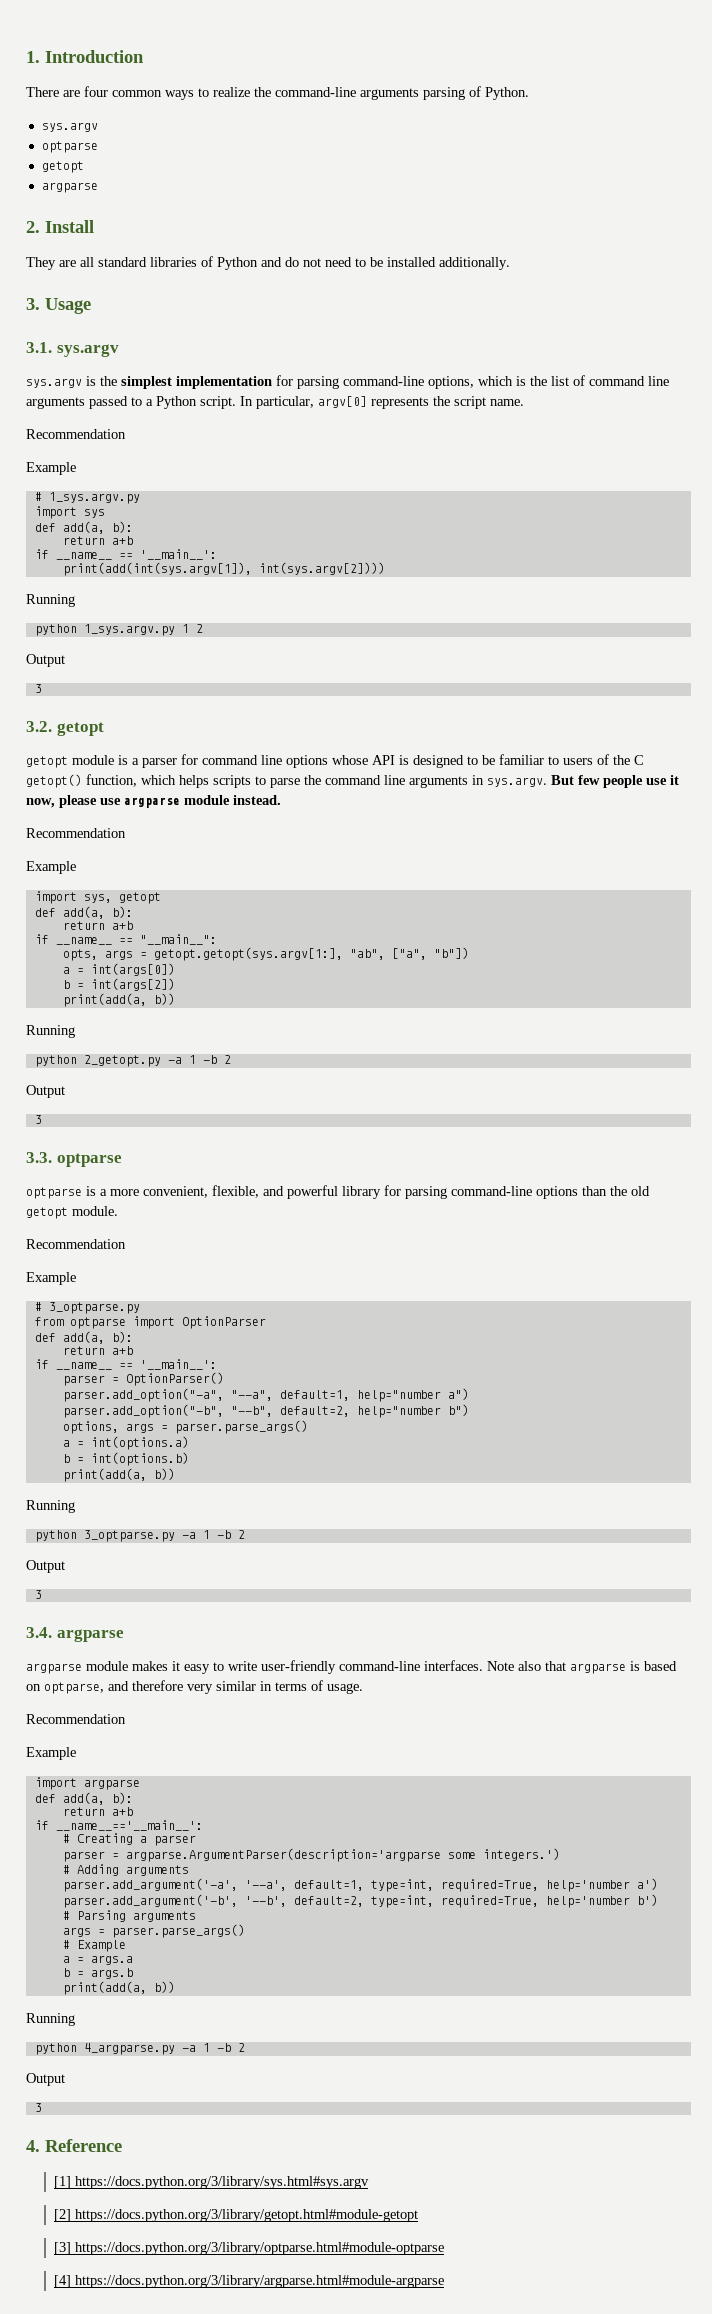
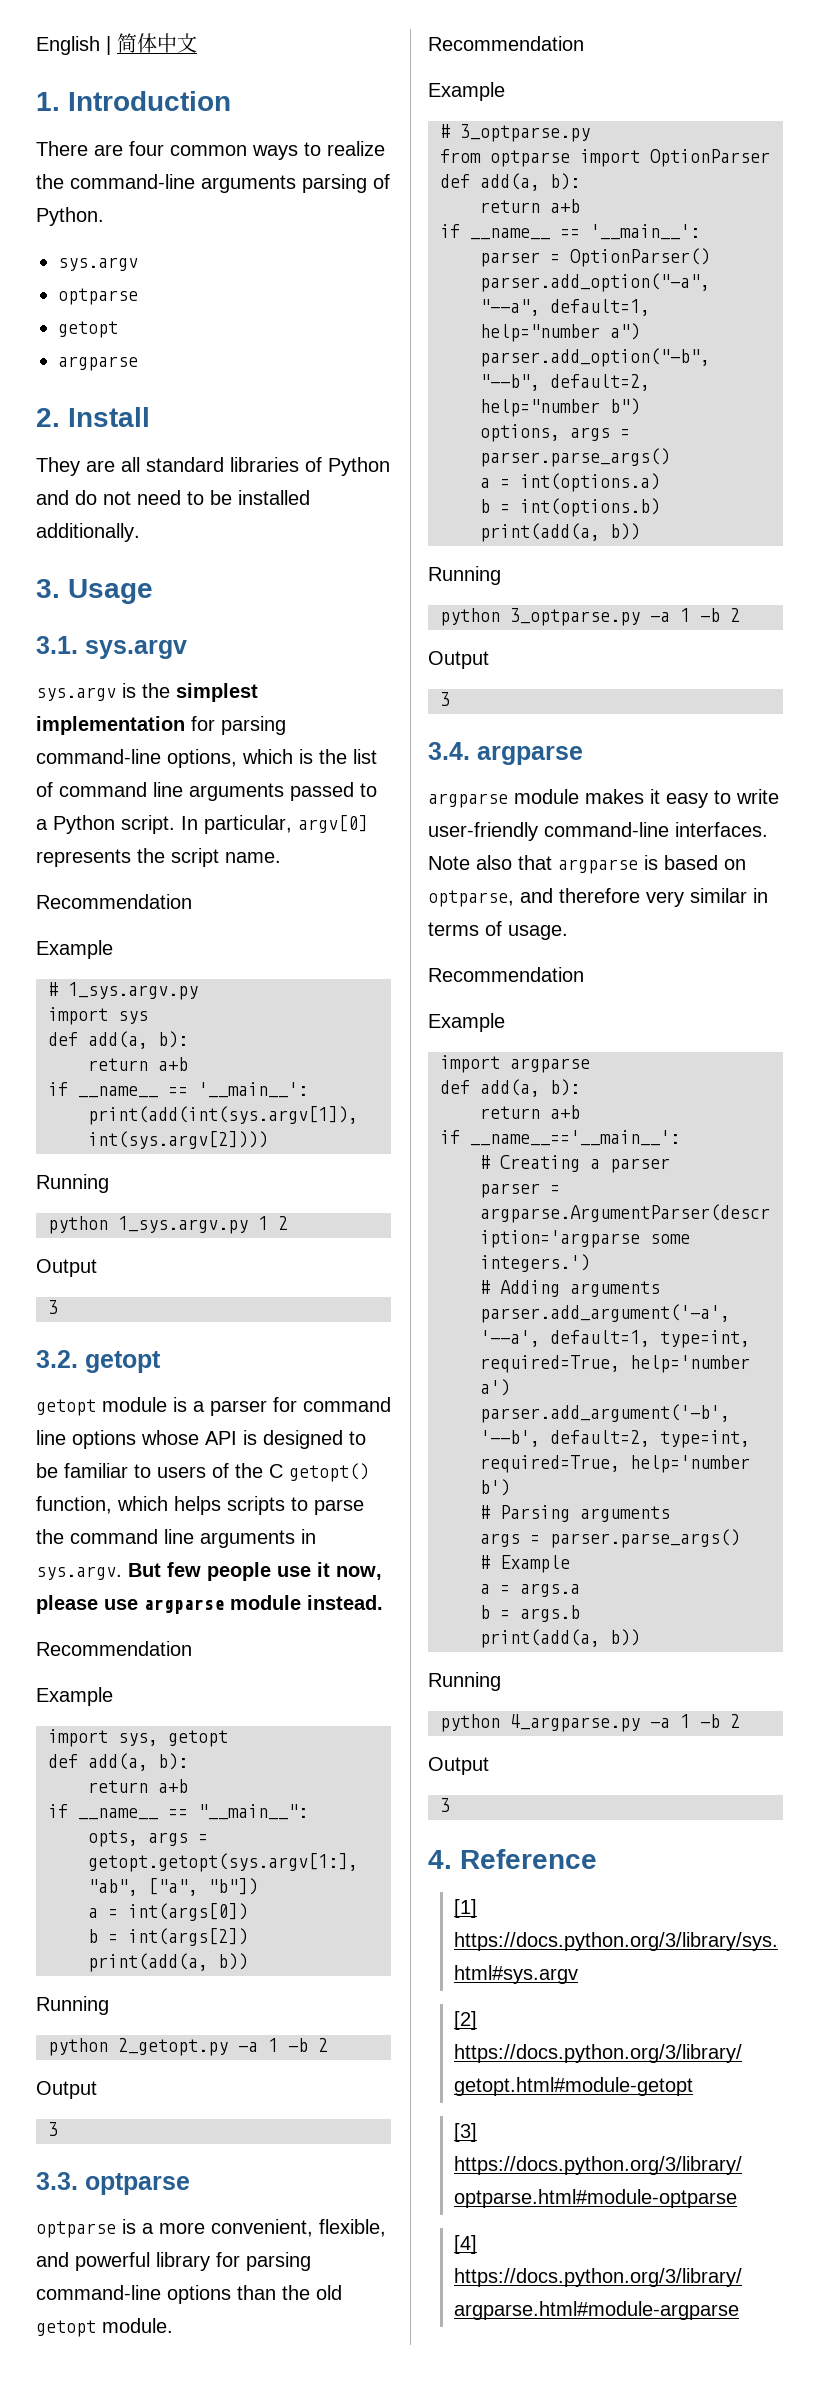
+ English | 简体中文

